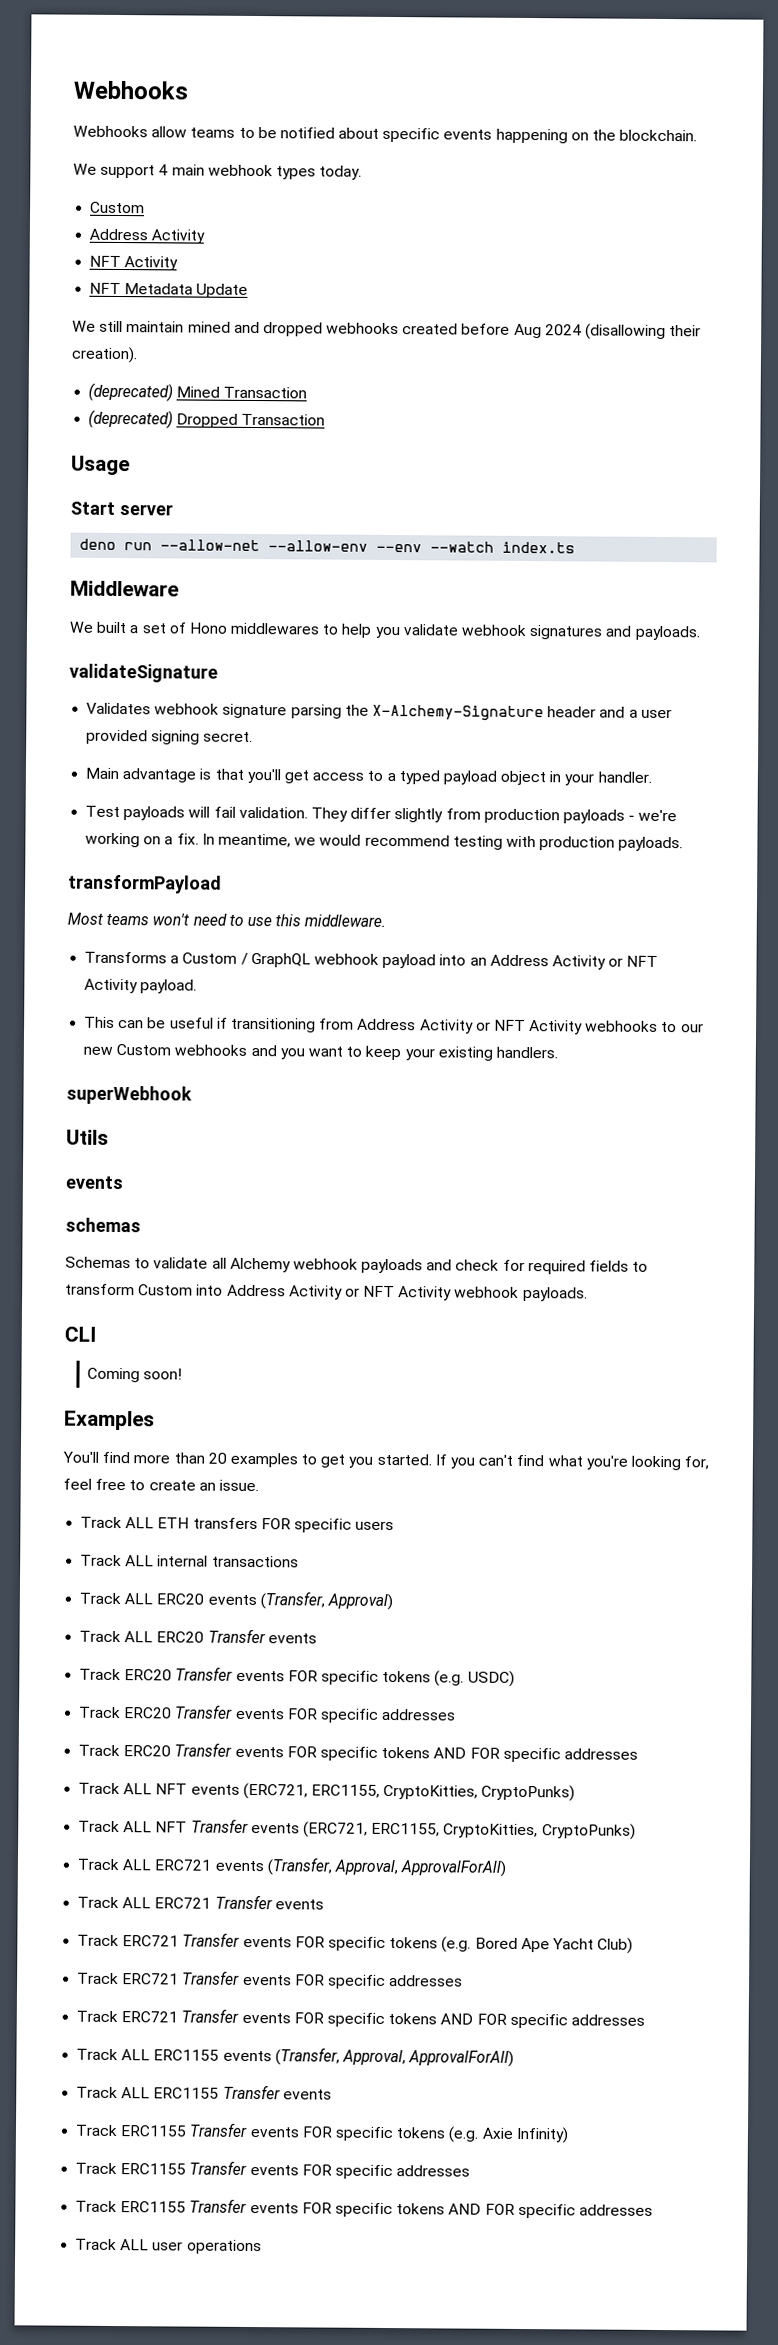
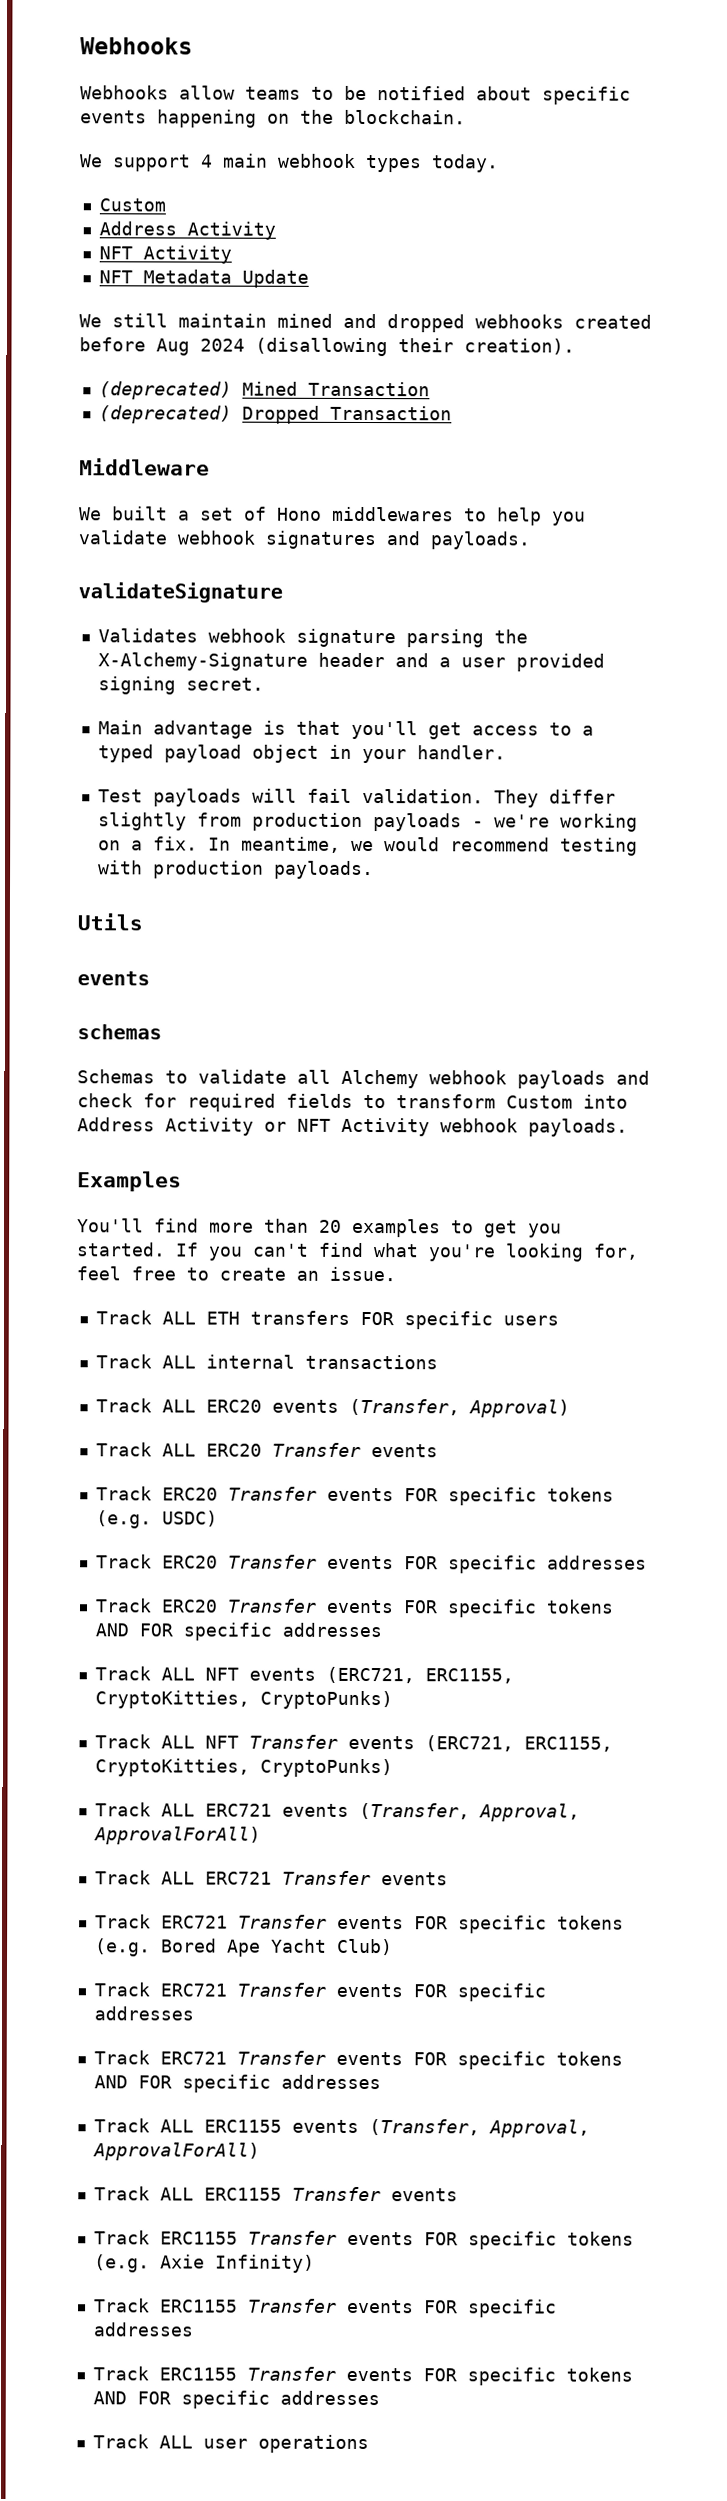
- Usage
- Start server
- deno run --allow-net --allow-env --env --watch index.ts
- transformPayload
- Most teams won't need to use this middleware.
- Transforms a Custom / GraphQL webhook payload into an Address Activity or NFT Activity payload.
- This can be useful if transitioning from Address Activity or NFT Activity webhooks to our new Custom webhooks and you want to keep your existing handlers.
- superWebhook
- CLI
- Coming soon!

